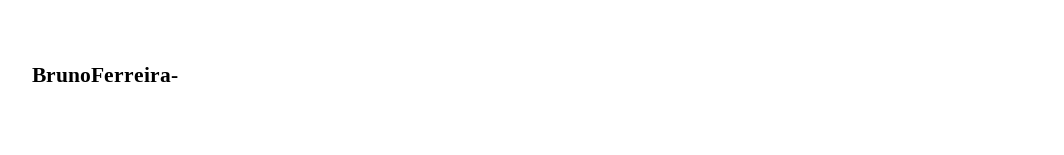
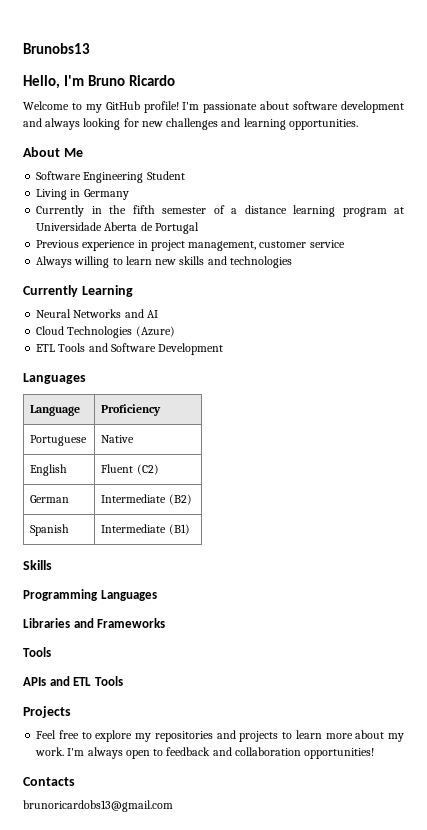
- BrunoFerreira-
+ Brunobs13
+ Hello, I'm Bruno Ricardo
+ Welcome to my GitHub profile! I'm passionate about software development and always looking for new challenges and learning opportunities.
+ About Me
+ Software Engineering Student
+ Living in Germany
+ Currently in the fifth semester of a distance learning program at Universidade Aberta de Portugal
+ Previous experience in project management, customer service
+ Always willing to learn new skills and technologies
+ Currently Learning
+ Neural Networks and AI
+ Cloud Technologies (Azure)
+ ETL Tools and Software Development
+ Languages
+ Language | Proficiency
+ Portuguese | Native
+ English | Fluent (C2)
+ German | Intermediate (B2)
+ Spanish | Intermediate (B1)
+ Skills
+ Programming Languages
+ Libraries and Frameworks
+ Tools
+ APIs and ETL Tools
+ Projects
+ Feel free to explore my repositories and projects to learn more about my work. I'm always open to feedback and collaboration opportunities!
+ Contacts
+ brunoricardobs13@gmail.com

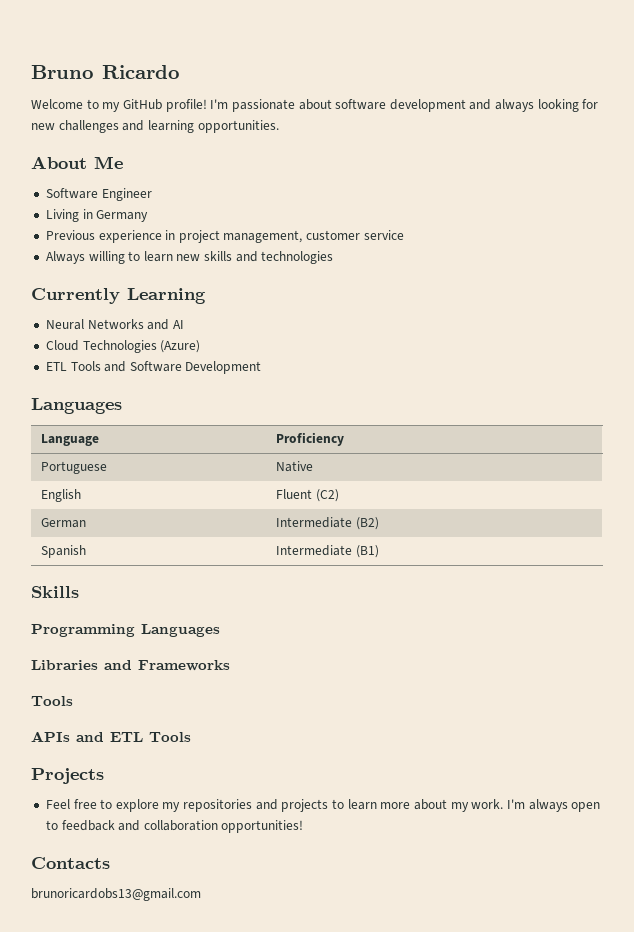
- Brunobs13
- Hello, I'm Bruno Ricardo
+ Bruno Ricardo
- Software Engineering Student
+ Software Engineer
- Currently in the fifth semester of a distance learning program at Universidade Aberta de Portugal

